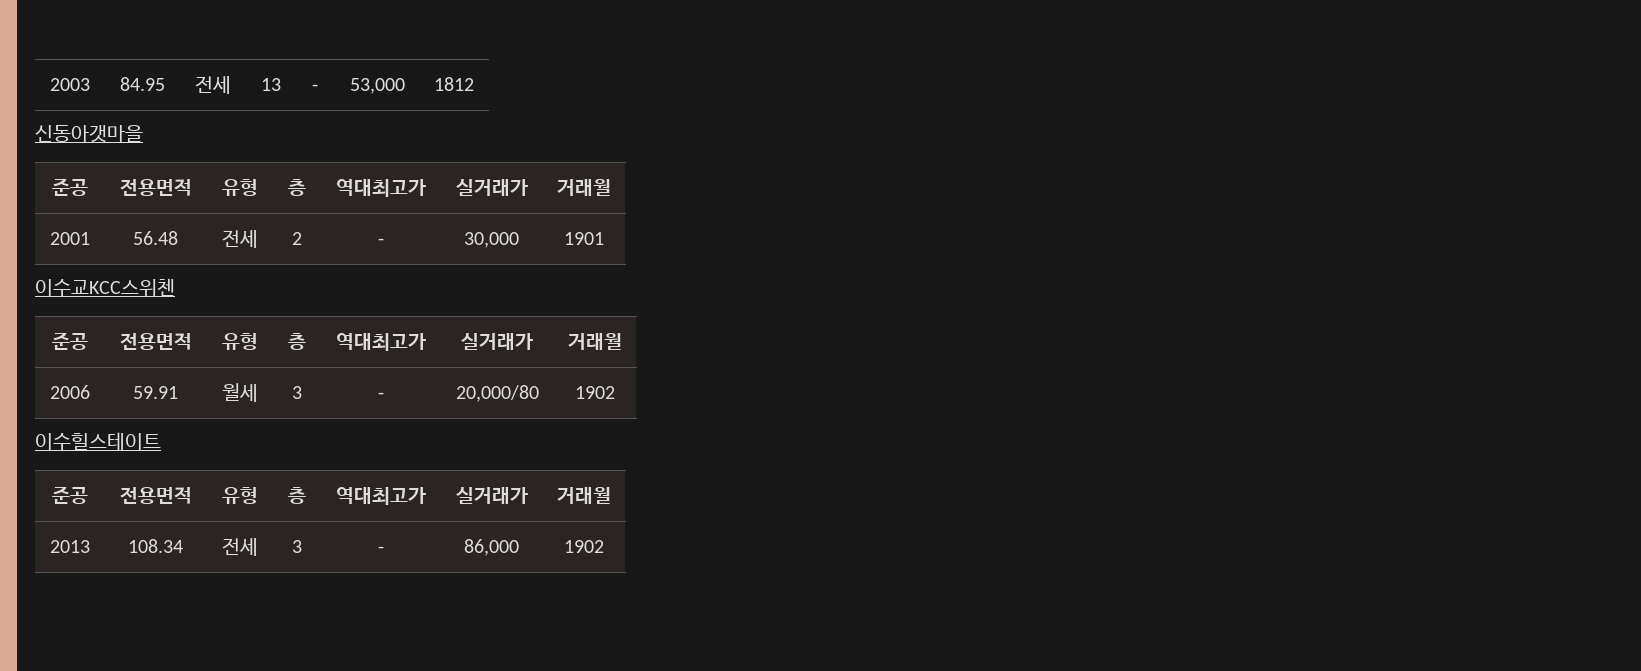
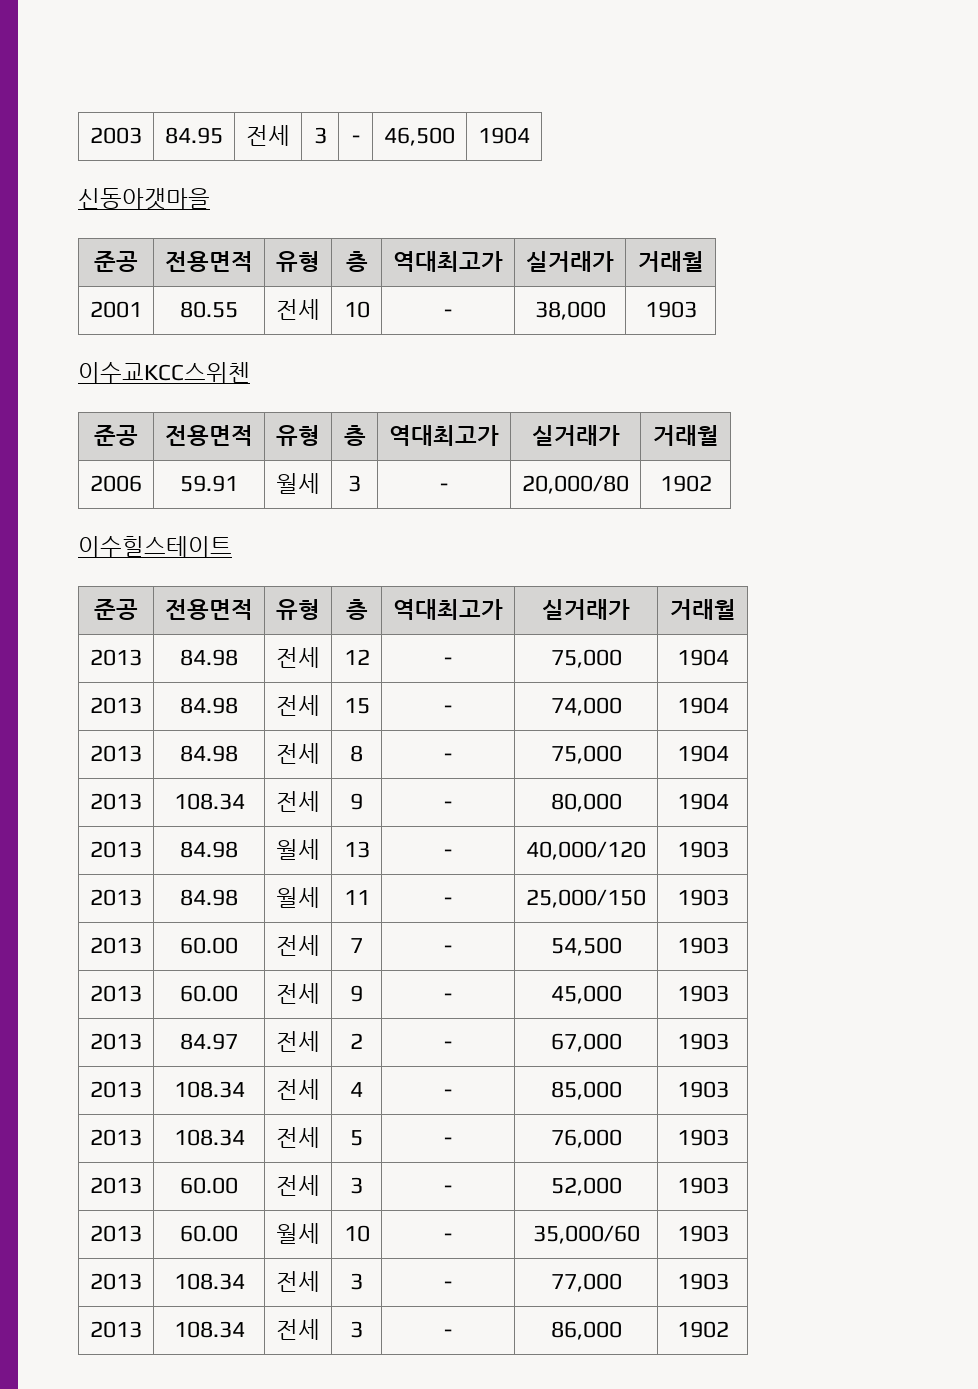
- 2003 | 84.95 | 전세 | 13 | - | 53,000 | 1812
+ 2003 | 84.95 | 전세 | 3 | - | 46,500 | 1904
- 2001 | 56.48 | 전세 | 2 | - | 30,000 | 1901
+ 2001 | 80.55 | 전세 | 10 | - | 38,000 | 1903
+ 2013 | 84.98 | 전세 | 12 | - | 75,000 | 1904
+ 2013 | 84.98 | 전세 | 15 | - | 74,000 | 1904
+ 2013 | 84.98 | 전세 | 8 | - | 75,000 | 1904
+ 2013 | 108.34 | 전세 | 9 | - | 80,000 | 1904
+ 2013 | 84.98 | 월세 | 13 | - | 40,000/120 | 1903
+ 2013 | 84.98 | 월세 | 11 | - | 25,000/150 | 1903
+ 2013 | 60.00 | 전세 | 7 | - | 54,500 | 1903
+ 2013 | 60.00 | 전세 | 9 | - | 45,000 | 1903
+ 2013 | 84.97 | 전세 | 2 | - | 67,000 | 1903
+ 2013 | 108.34 | 전세 | 4 | - | 85,000 | 1903
+ 2013 | 108.34 | 전세 | 5 | - | 76,000 | 1903
+ 2013 | 60.00 | 전세 | 3 | - | 52,000 | 1903
+ 2013 | 60.00 | 월세 | 10 | - | 35,000/60 | 1903
+ 2013 | 108.34 | 전세 | 3 | - | 77,000 | 1903

